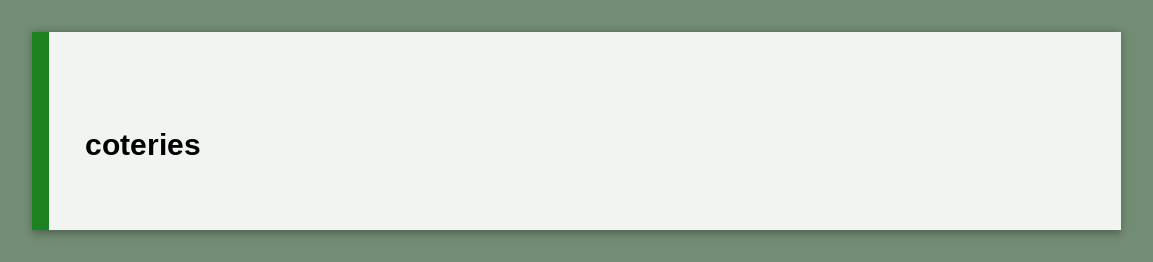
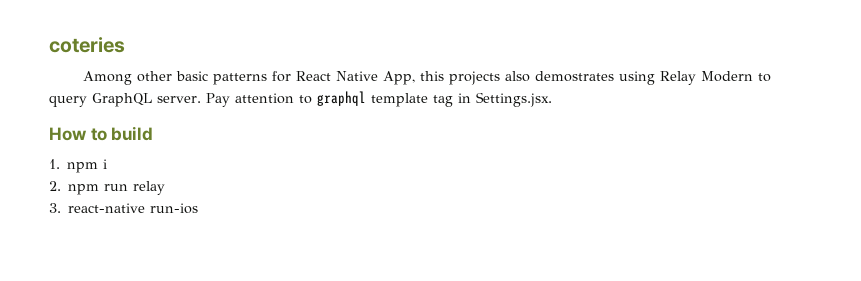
+ Among other basic patterns for React Native App, this projects also demostrates using Relay Modern to query GraphQL server. Pay attention to graphql template tag in Settings.jsx.
+ How to build
+ 1. npm i
+ 2. npm run relay
+ 3. react-native run-ios

